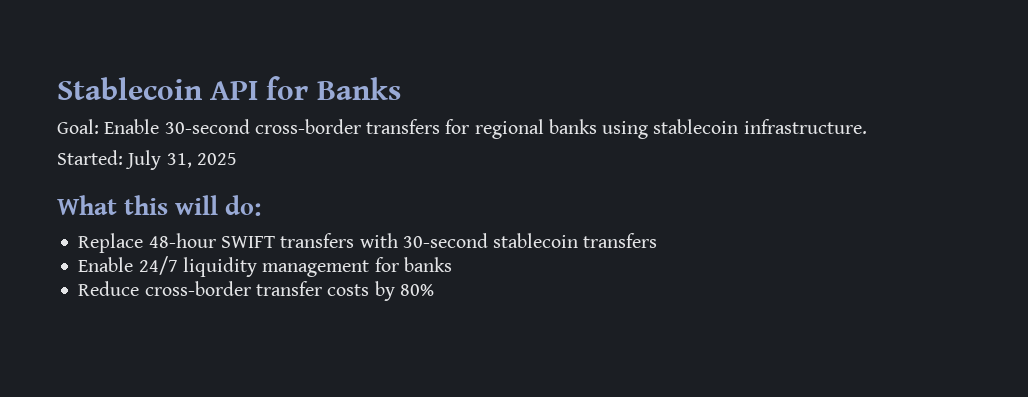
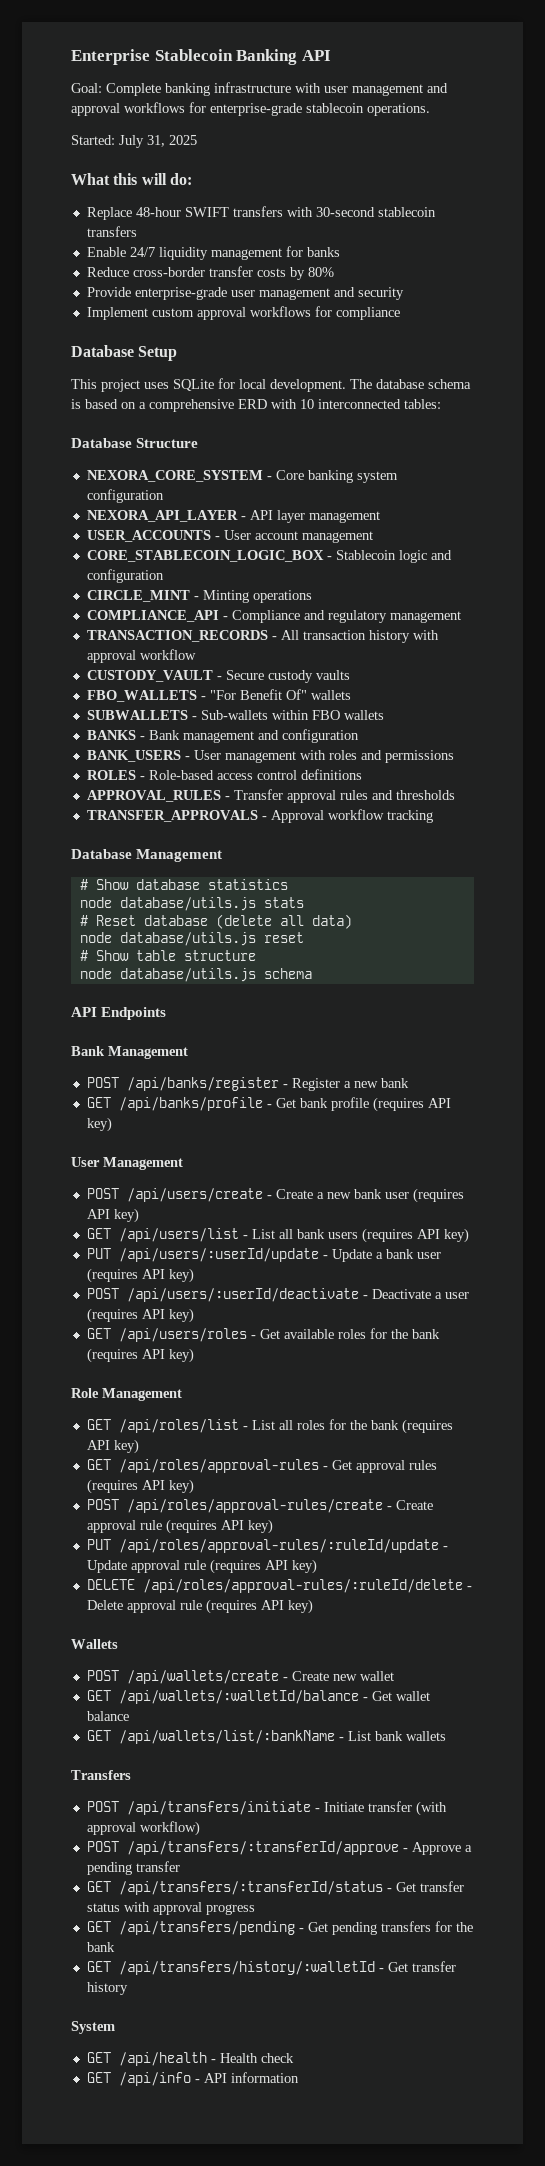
- Stablecoin API for Banks
+ Enterprise Stablecoin Banking API
- Goal: Enable 30-second cross-border transfers for regional banks using stablecoin infrastructure.
+ Goal: Complete banking infrastructure with user management and approval workflows for enterprise-grade stablecoin operations.
+ Provide enterprise-grade user management and security
+ Implement custom approval workflows for compliance
+ Database Setup
+ This project uses SQLite for local development. The database schema is based on a comprehensive ERD with 10 interconnected tables:
+ Database Structure
+ NEXORA_CORE_SYSTEM - Core banking system configuration
+ NEXORA_API_LAYER - API layer management
+ USER_ACCOUNTS - User account management
+ CORE_STABLECOIN_LOGIC_BOX - Stablecoin logic and configuration
+ CIRCLE_MINT - Minting operations
+ COMPLIANCE_API - Compliance and regulatory management
+ TRANSACTION_RECORDS - All transaction history with approval workflow
+ CUSTODY_VAULT - Secure custody vaults
+ FBO_WALLETS - "For Benefit Of" wallets
+ SUBWALLETS - Sub-wallets within FBO wallets
+ BANKS - Bank management and configuration
+ BANK_USERS - User management with roles and permissions
+ ROLES - Role-based access control definitions
+ APPROVAL_RULES - Transfer approval rules and thresholds
+ TRANSFER_APPROVALS - Approval workflow tracking
+ Database Management
+ # Show database statistics
+ node database/utils.js stats
+ # Reset database (delete all data)
+ node database/utils.js reset
+ # Show table structure
+ node database/utils.js schema
+ API Endpoints
+ Bank Management
+ POST /api/banks/register - Register a new bank
+ GET /api/banks/profile - Get bank profile (requires API key)
+ User Management
+ POST /api/users/create - Create a new bank user (requires API key)
+ GET /api/users/list - List all bank users (requires API key)
+ PUT /api/users/:userId/update - Update a bank user (requires API key)
+ POST /api/users/:userId/deactivate - Deactivate a user (requires API key)
+ GET /api/users/roles - Get available roles for the bank (requires API key)
+ Role Management
+ GET /api/roles/list - List all roles for the bank (requires API key)
+ GET /api/roles/approval-rules - Get approval rules (requires API key)
+ POST /api/roles/approval-rules/create - Create approval rule (requires API key)
+ PUT /api/roles/approval-rules/:ruleId/update - Update approval rule (requires API key)
+ DELETE /api/roles/approval-rules/:ruleId/delete - Delete approval rule (requires API key)
+ Wallets
+ POST /api/wallets/create - Create new wallet
+ GET /api/wallets/:walletId/balance - Get wallet balance
+ GET /api/wallets/list/:bankName - List bank wallets
+ Transfers
+ POST /api/transfers/initiate - Initiate transfer (with approval workflow)
+ POST /api/transfers/:transferId/approve - Approve a pending transfer
+ GET /api/transfers/:transferId/status - Get transfer status with approval progress
+ GET /api/transfers/pending - Get pending transfers for the bank
+ GET /api/transfers/history/:walletId - Get transfer history
+ System
+ GET /api/health - Health check
+ GET /api/info - API information

